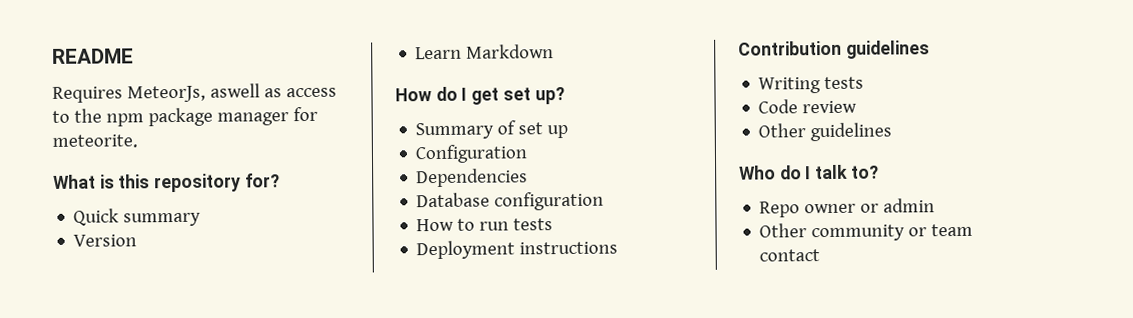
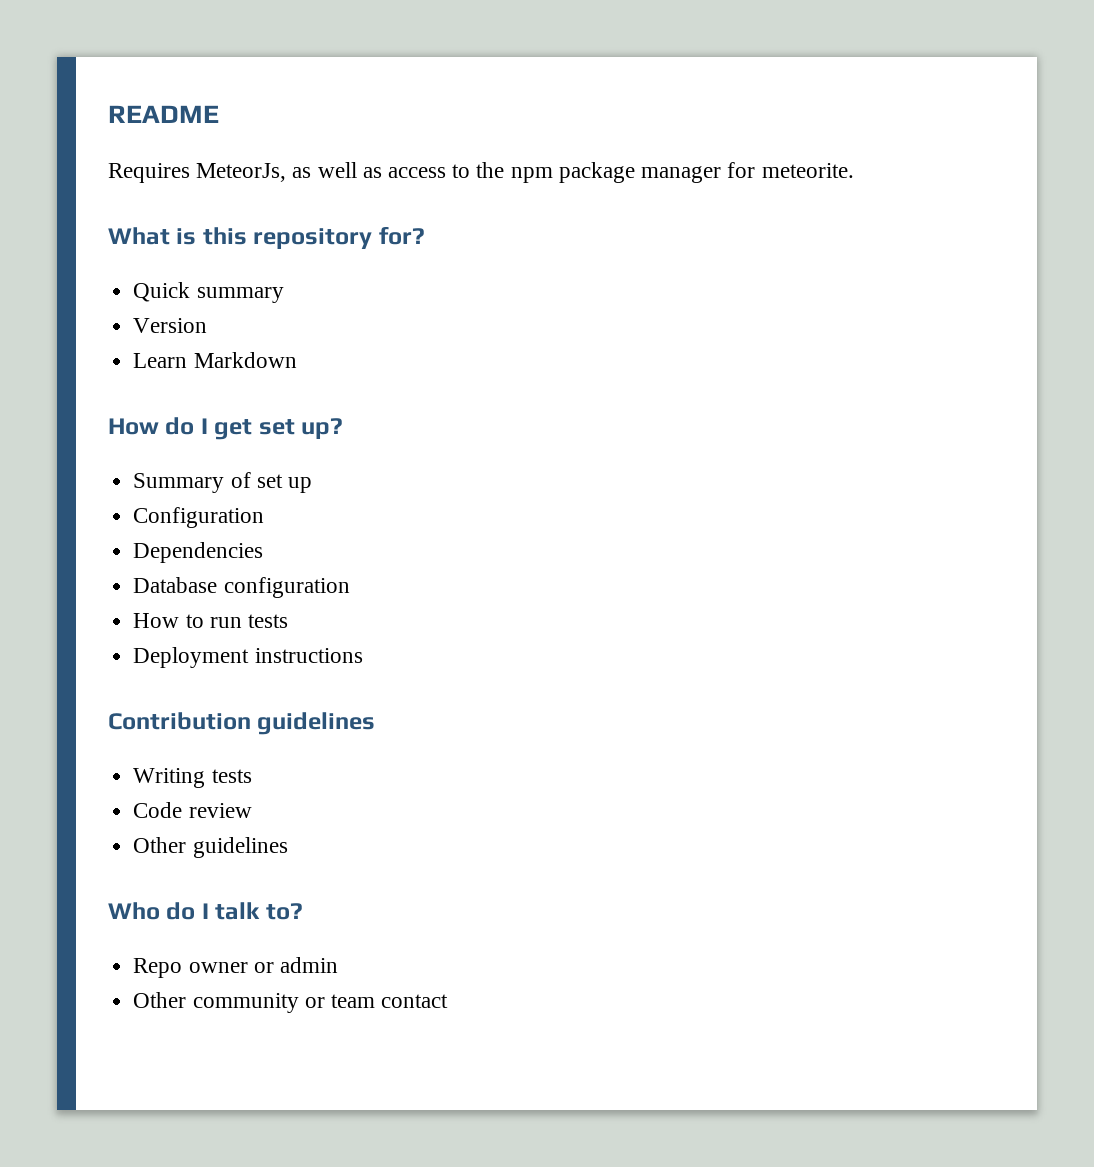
- Requires MeteorJs, aswell as access to the npm package manager for meteorite.
+ Requires MeteorJs, as well as access to the npm package manager for meteorite.

